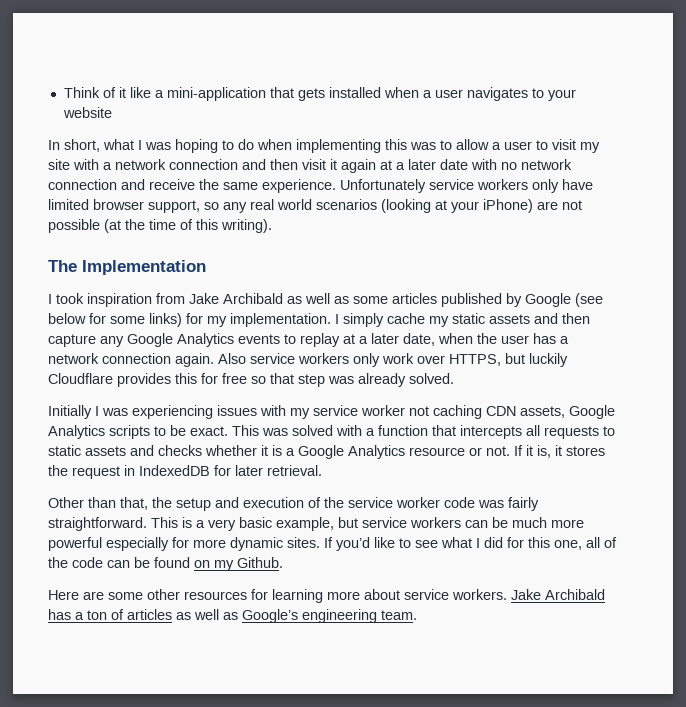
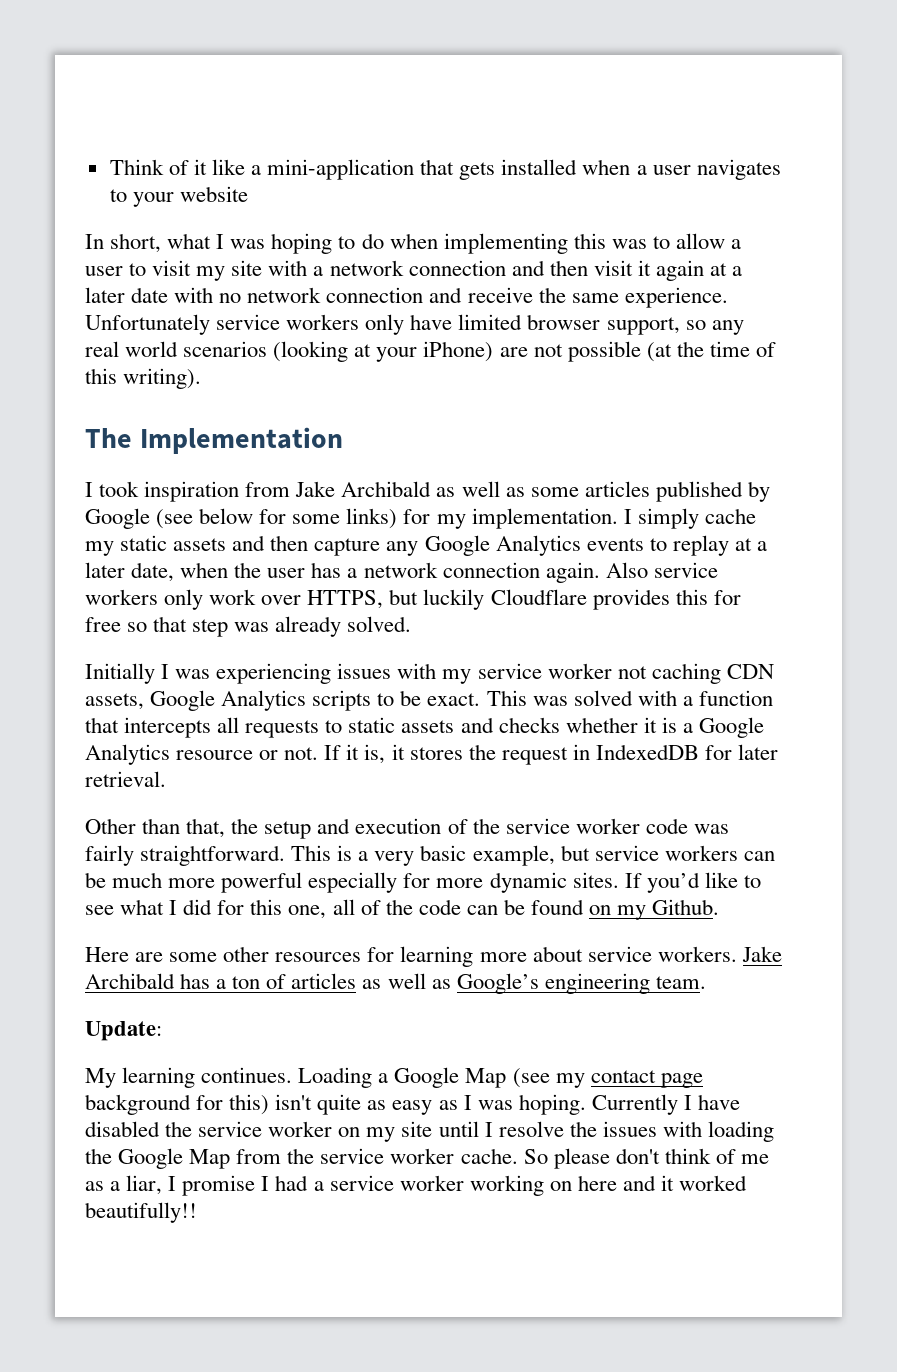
+ Update:
+ My learning continues. Loading a Google Map (see my contact page background for this) isn't quite as easy as I was hoping. Currently I have disabled the service worker on my site until I resolve the issues with loading the Google Map from the service worker cache. So please don't think of me as a liar, I promise I had a service worker working on here and it worked beautifully!!

